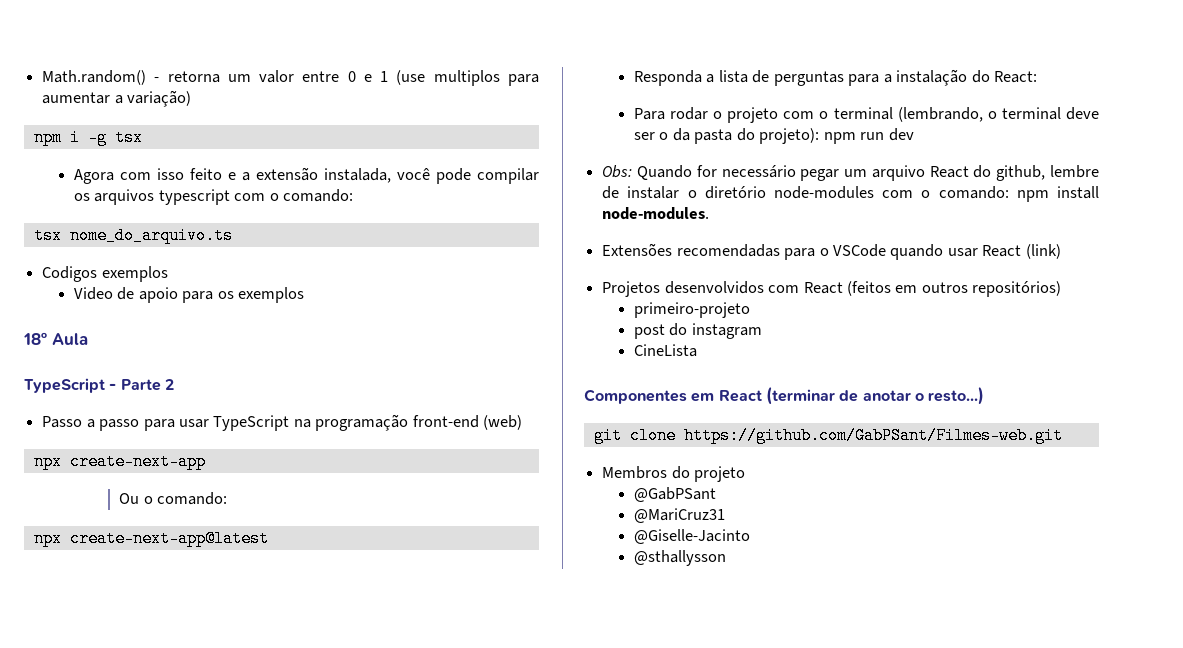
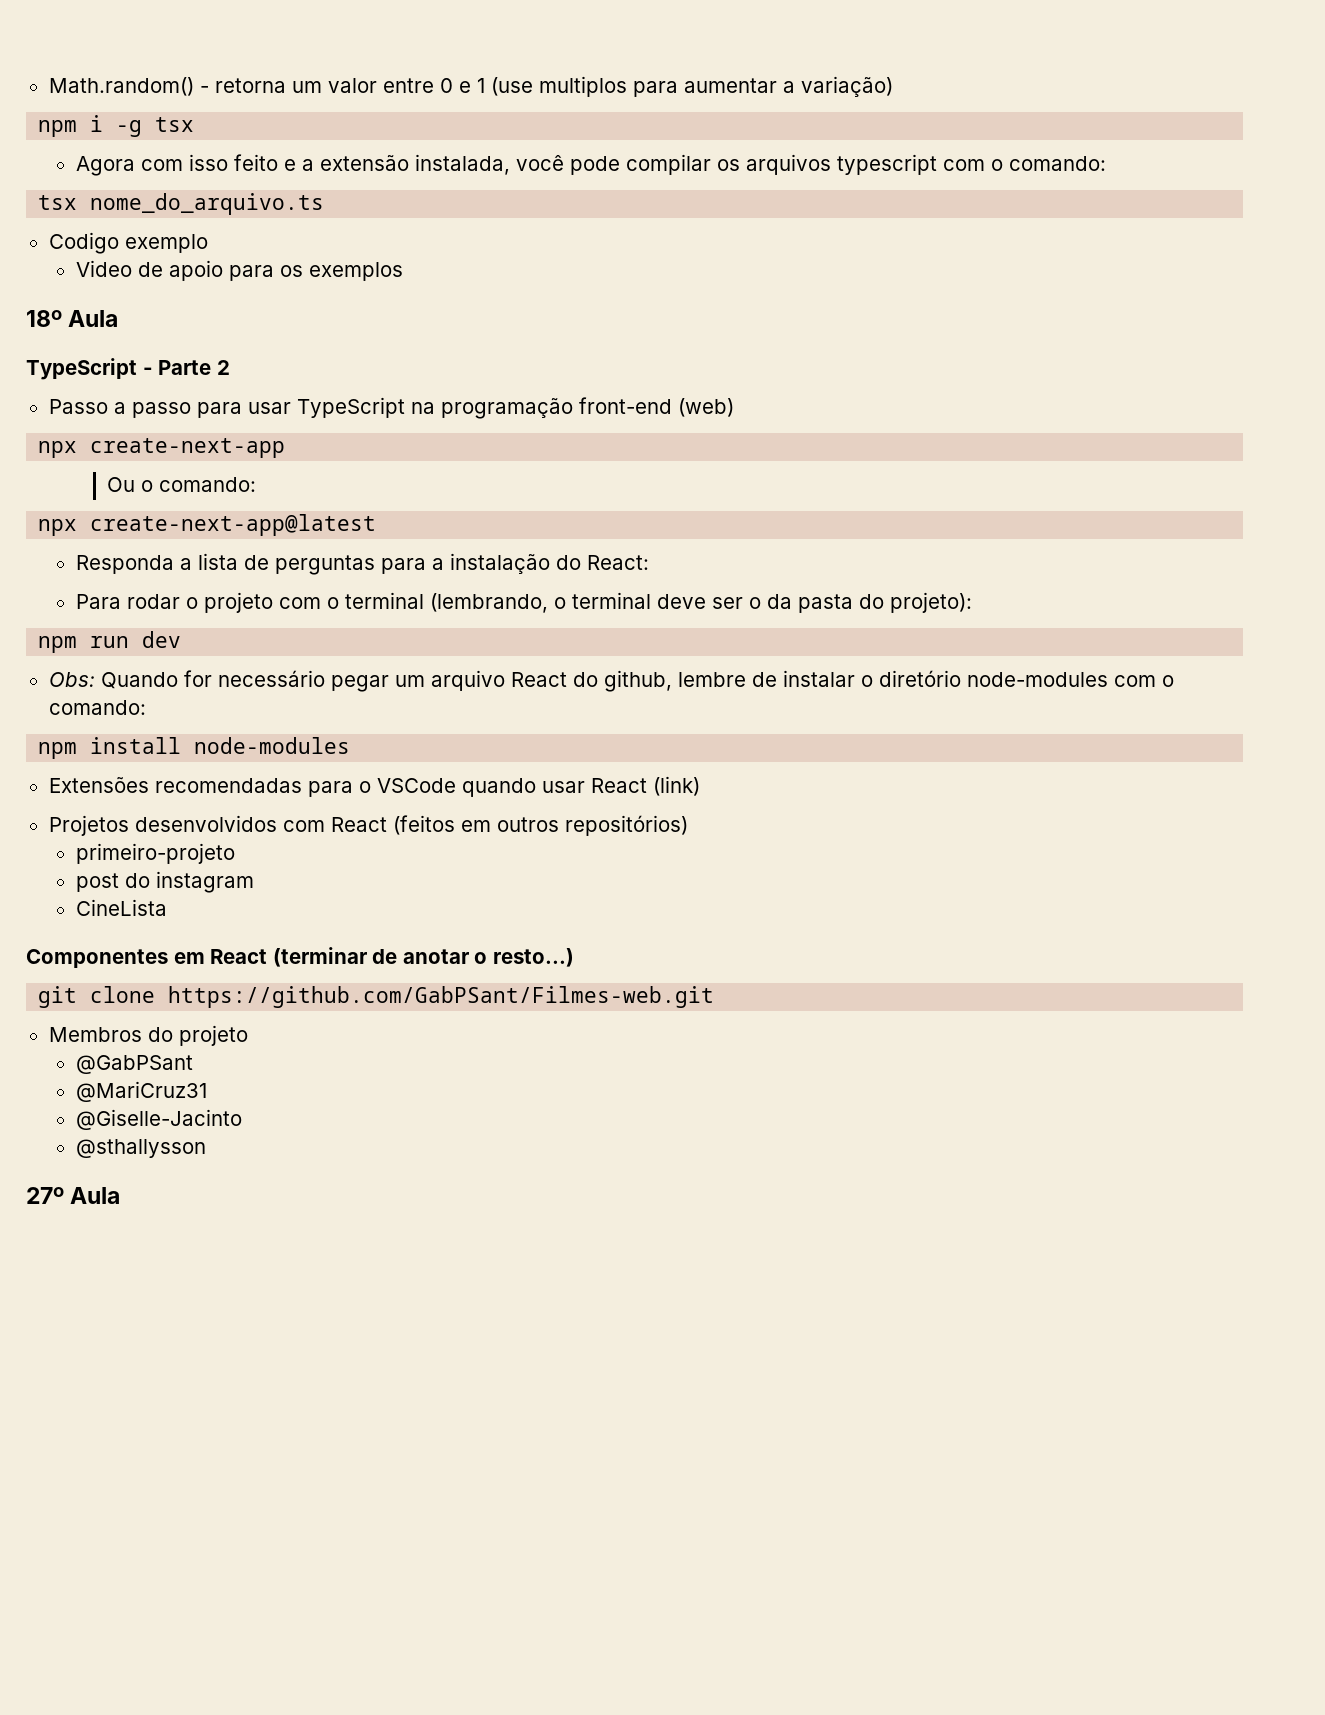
- Codigos exemplos
+ Codigo exemplo
- Para rodar o projeto com o terminal (lembrando, o terminal deve ser o da pasta do projeto): npm run dev
+ Para rodar o projeto com o terminal (lembrando, o terminal deve ser o da pasta do projeto):
+ npm run dev
- Obs: Quando for necessário pegar um arquivo React do github, lembre de instalar o diretório node-modules com o comando: npm install node-modules.
+ Obs: Quando for necessário pegar um arquivo React do github, lembre de instalar o diretório node-modules com o comando:
+ npm install node-modules
+ 27º Aula

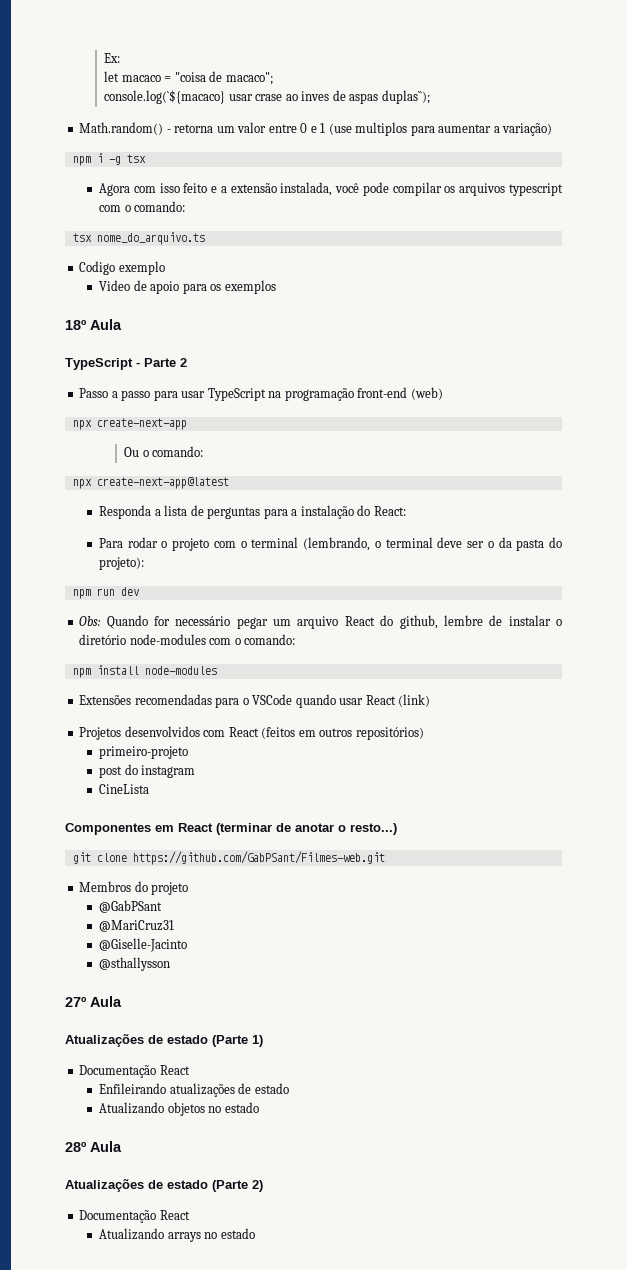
+ Ex:
+ let macaco = "coisa de macaco";
+ console.log(`${macaco} usar crase ao inves de aspas duplas``);
+ Atualizações de estado (Parte 1)
+ Documentação React
+ Enfileirando atualizações de estado
+ Atualizando objetos no estado
+ 28º Aula
+ Atualizações de estado (Parte 2)
+ Documentação React
+ Atualizando arrays no estado

